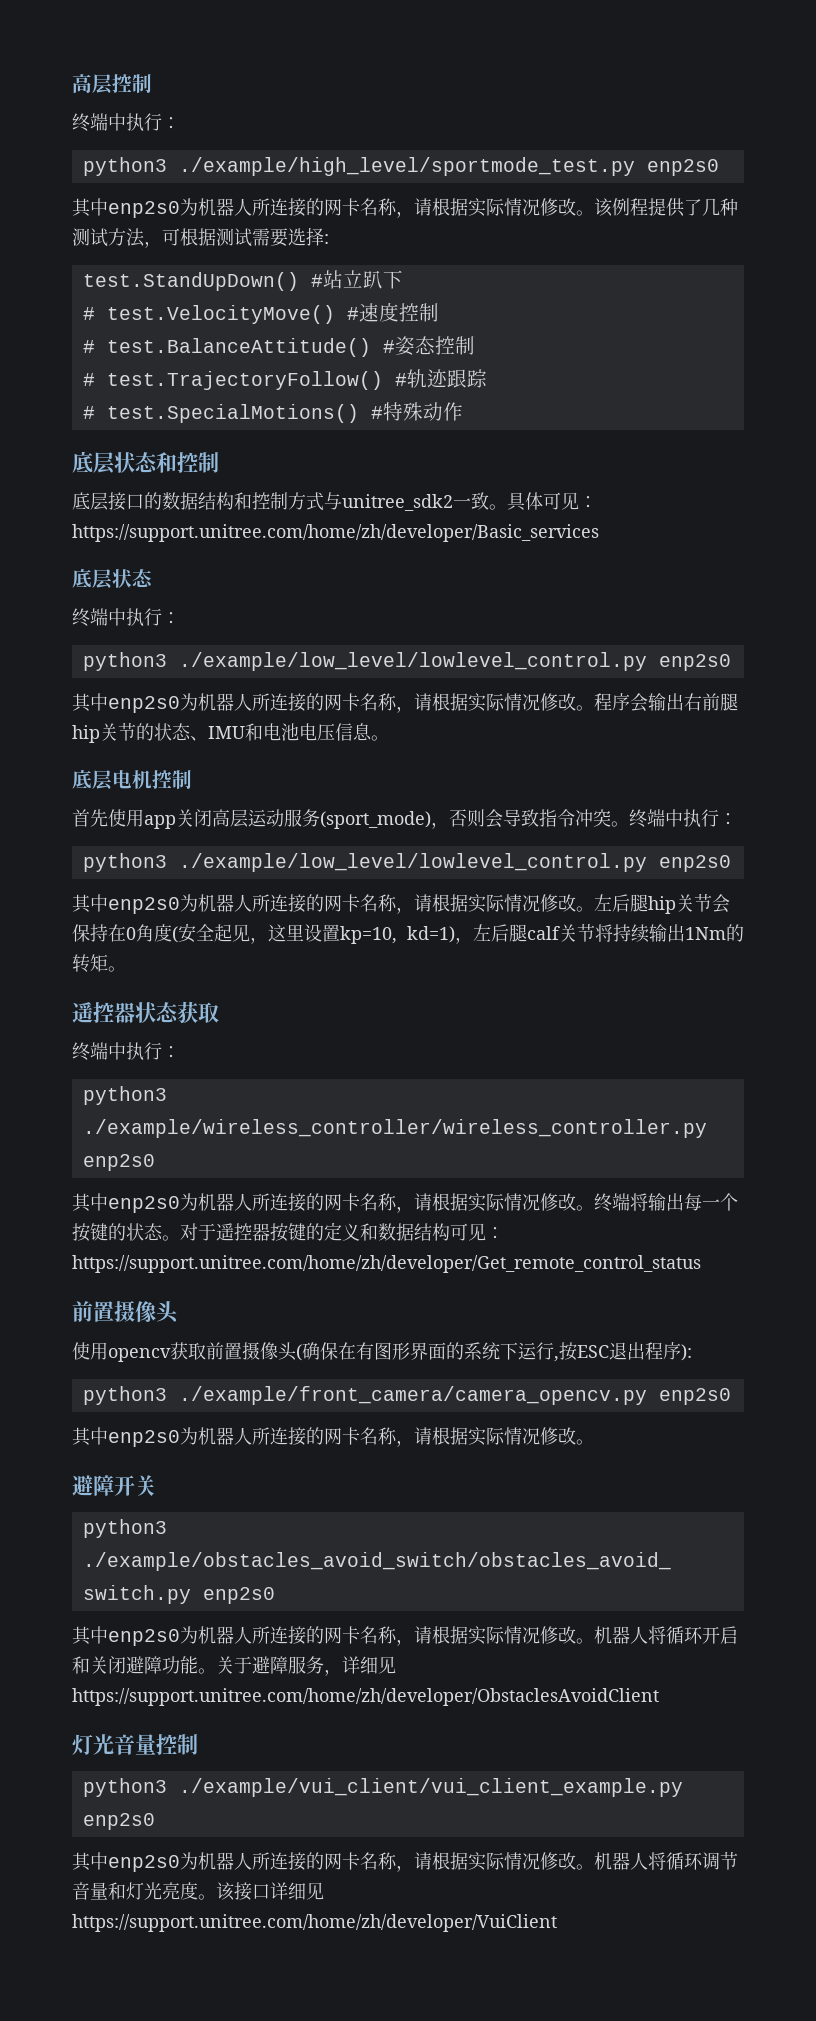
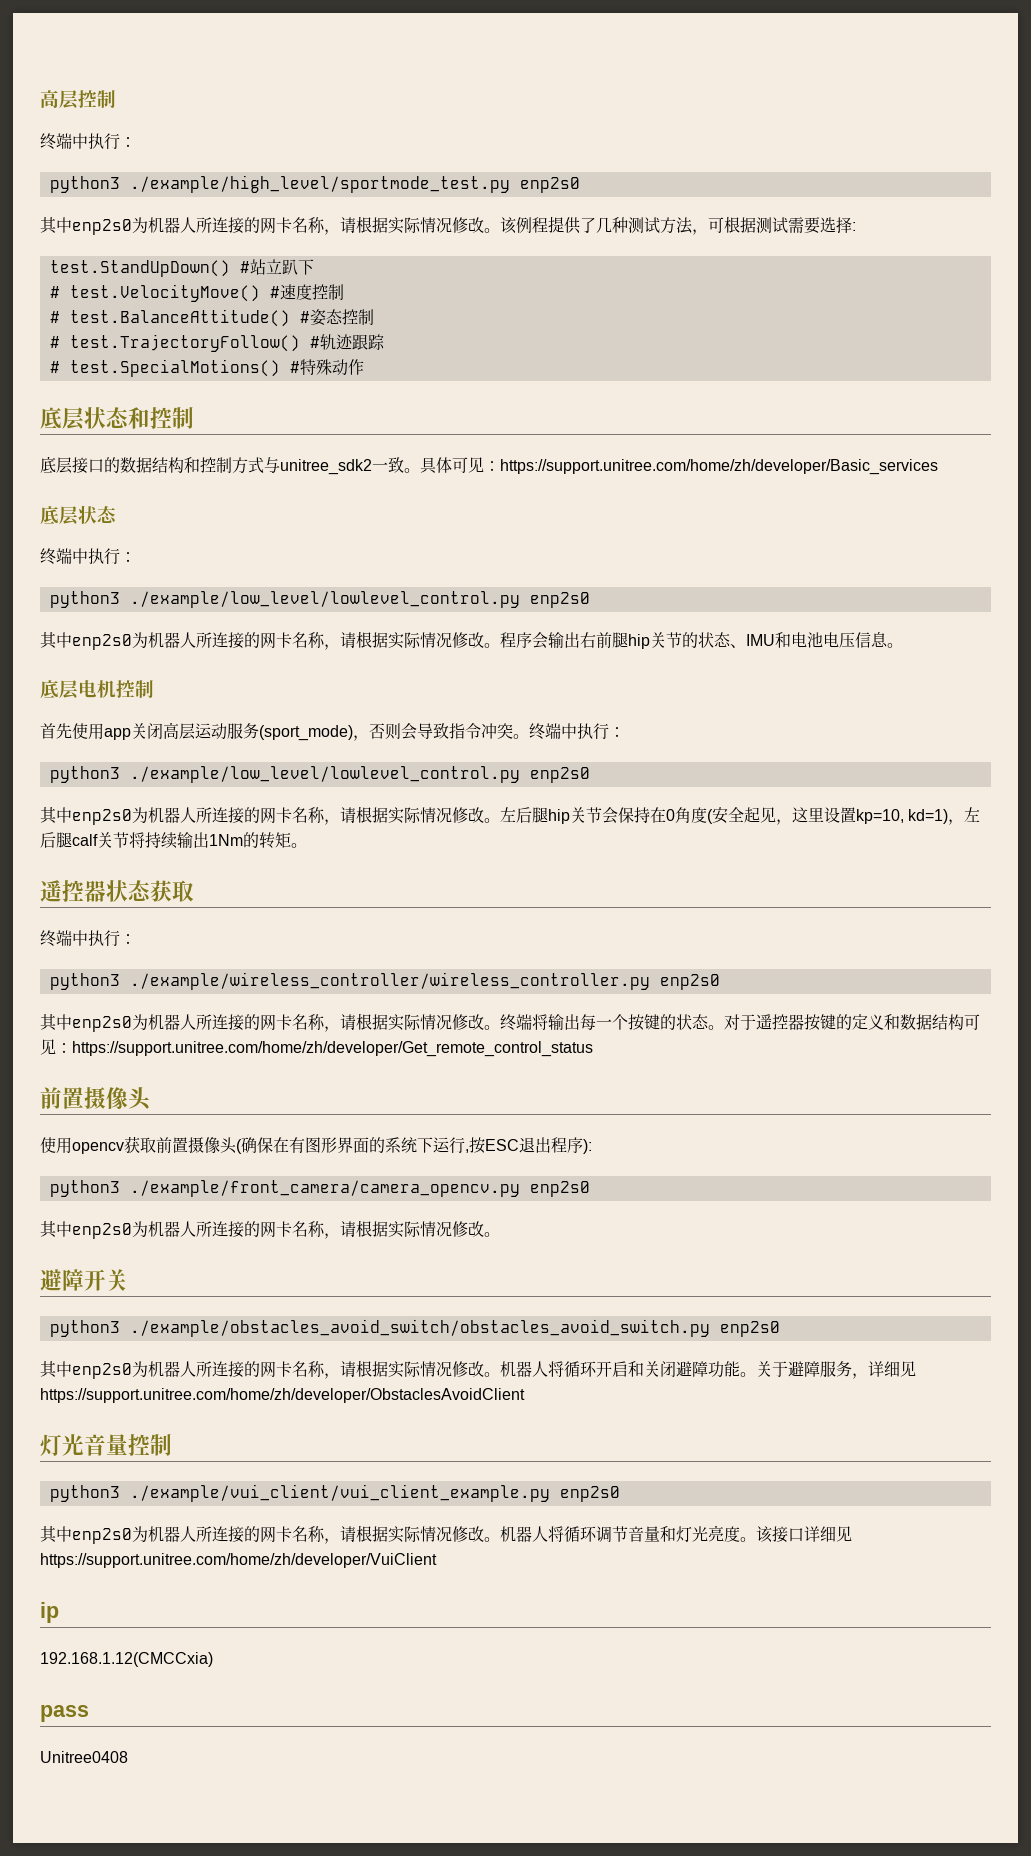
+ ip
+ 192.168.1.12(CMCCxia)
+ pass
+ Unitree0408

